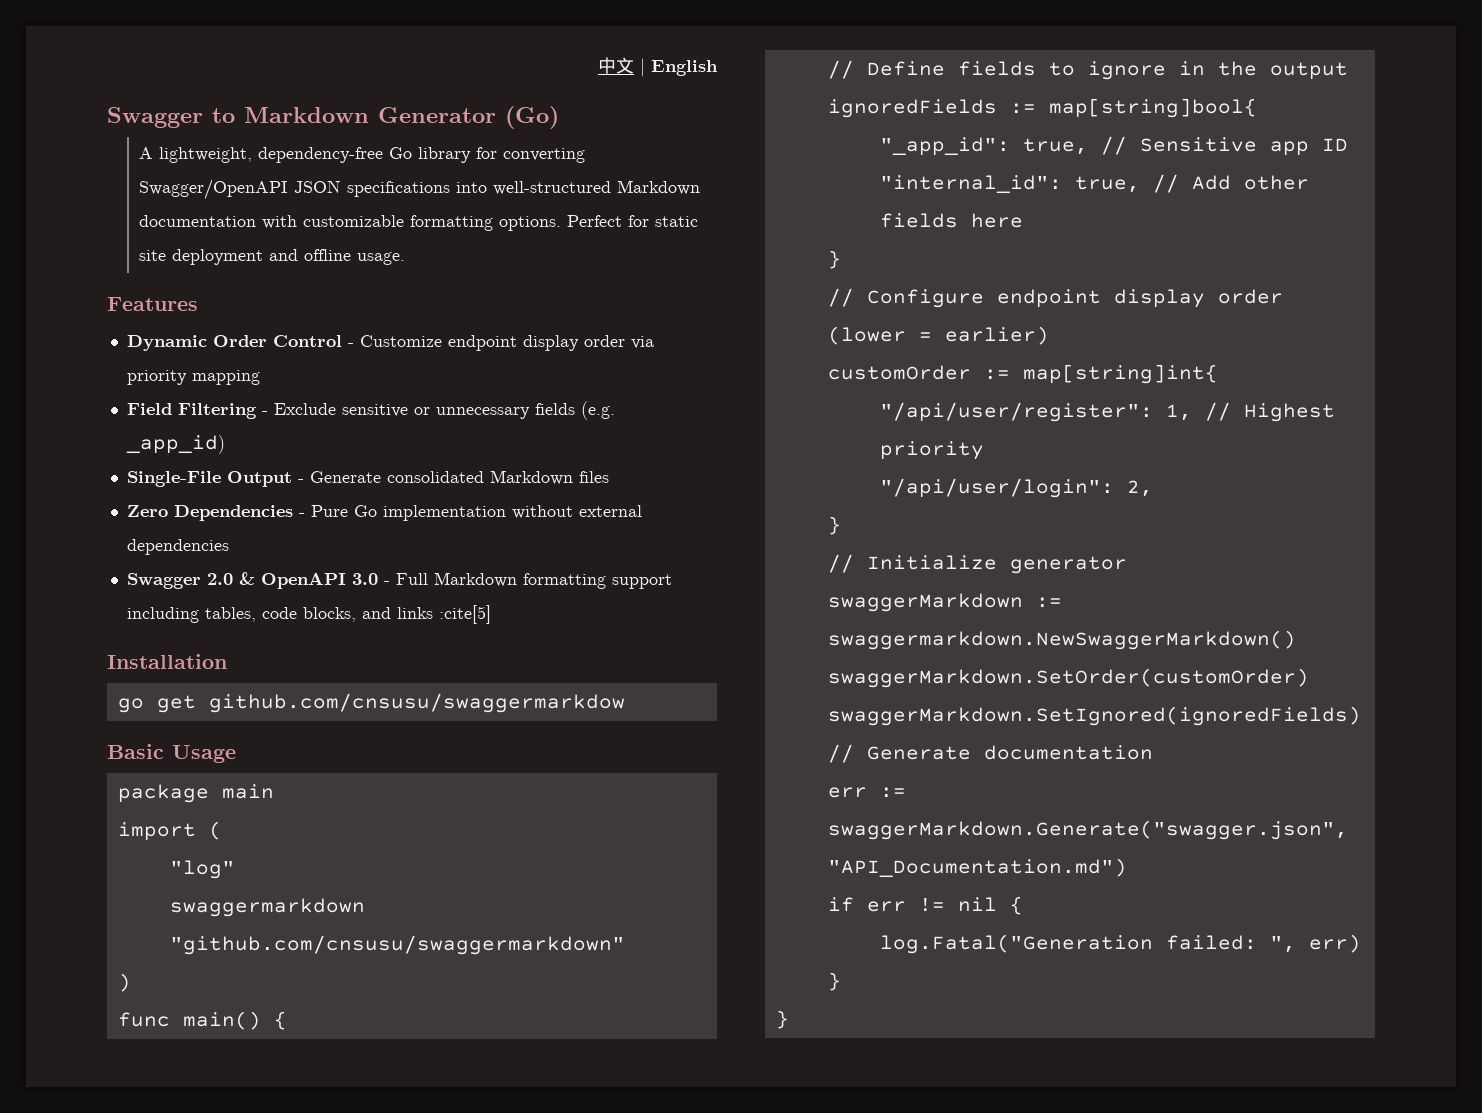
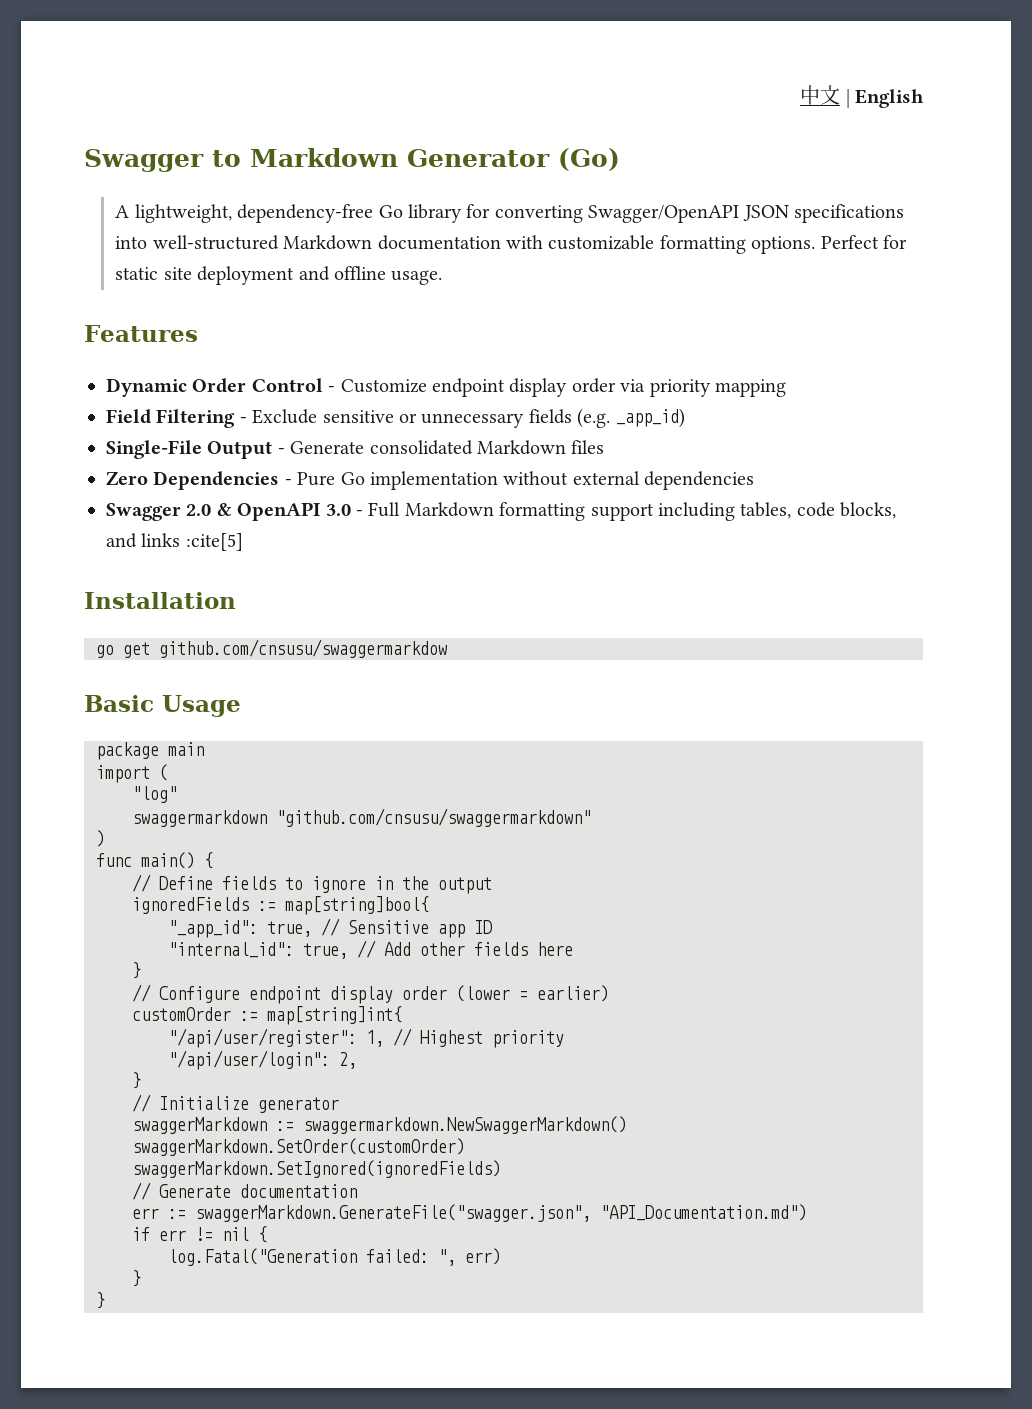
- err := swaggerMarkdown.Generate("swagger.json", "API_Documentation.md")
+ err := swaggerMarkdown.GenerateFile("swagger.json", "API_Documentation.md")

